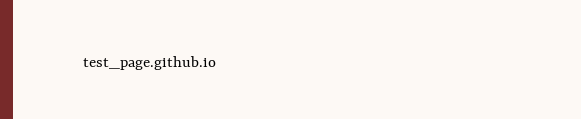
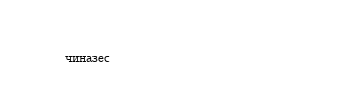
- test_page.github.io
+ чиназес

